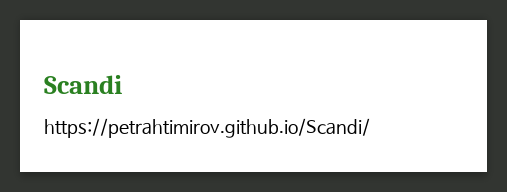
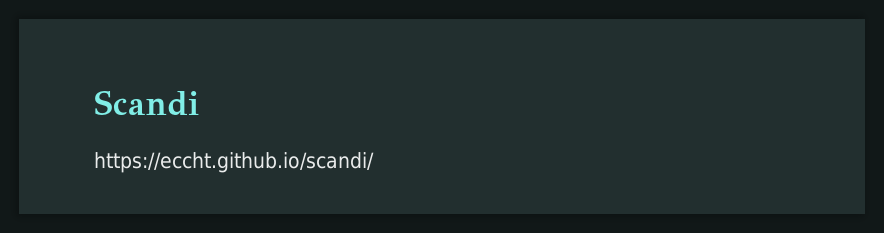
- https://petrahtimirov.github.io/Scandi/
+ https://eccht.github.io/scandi/

